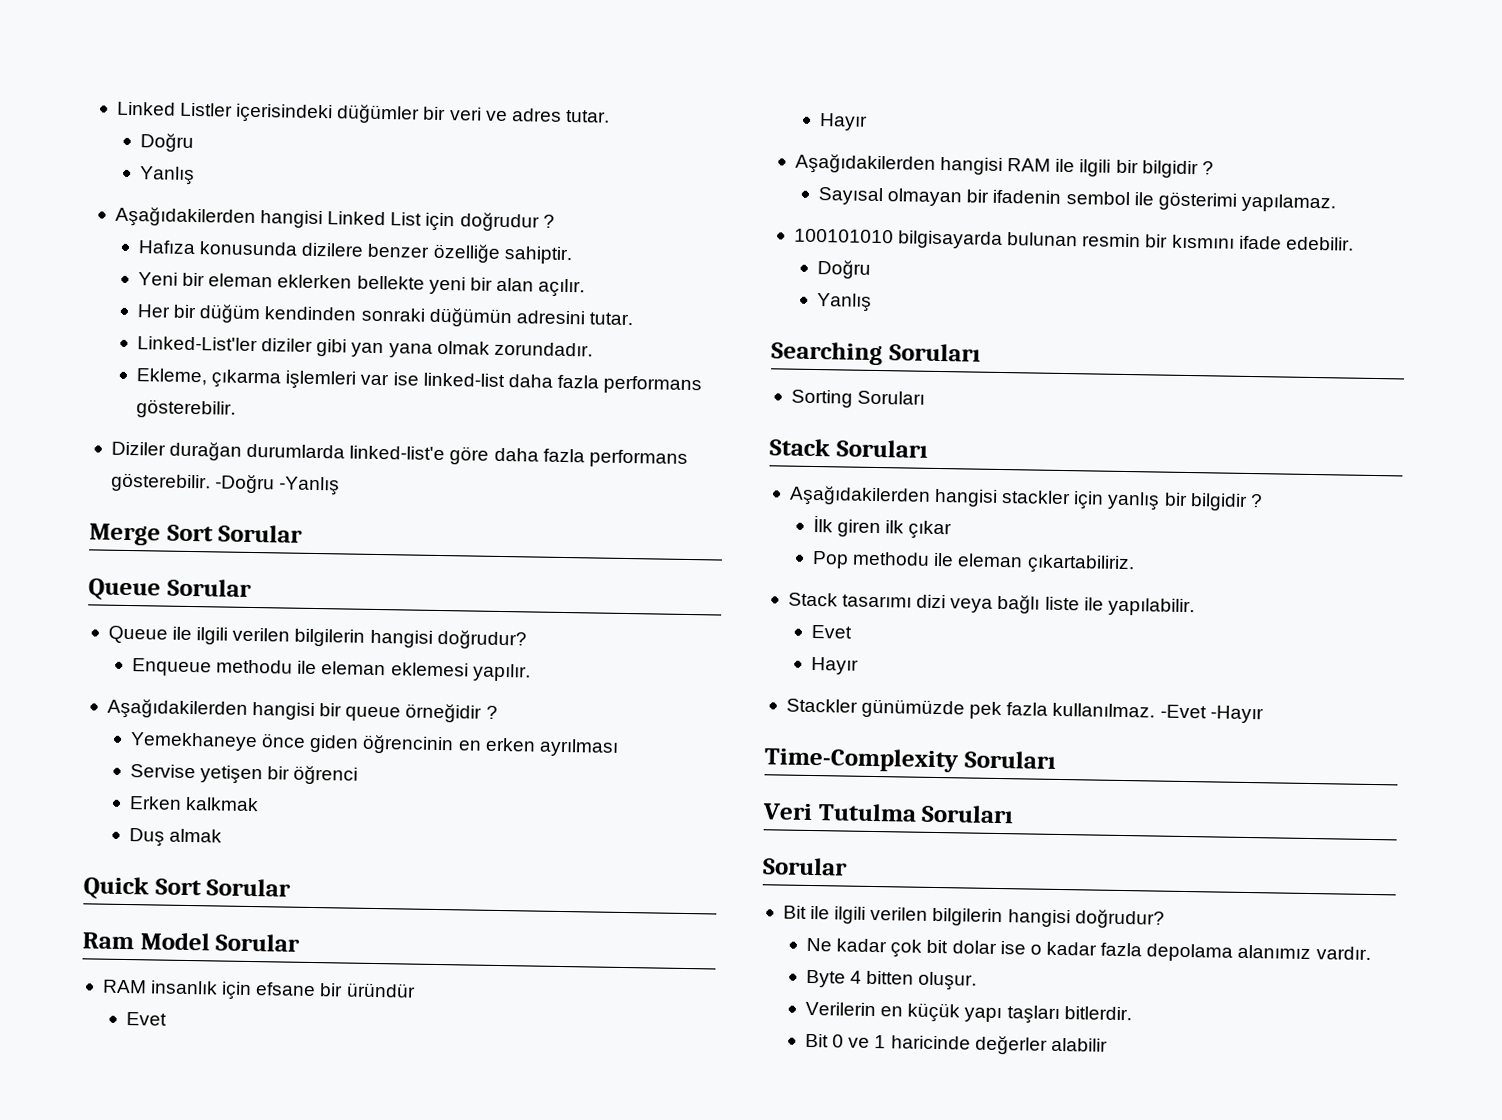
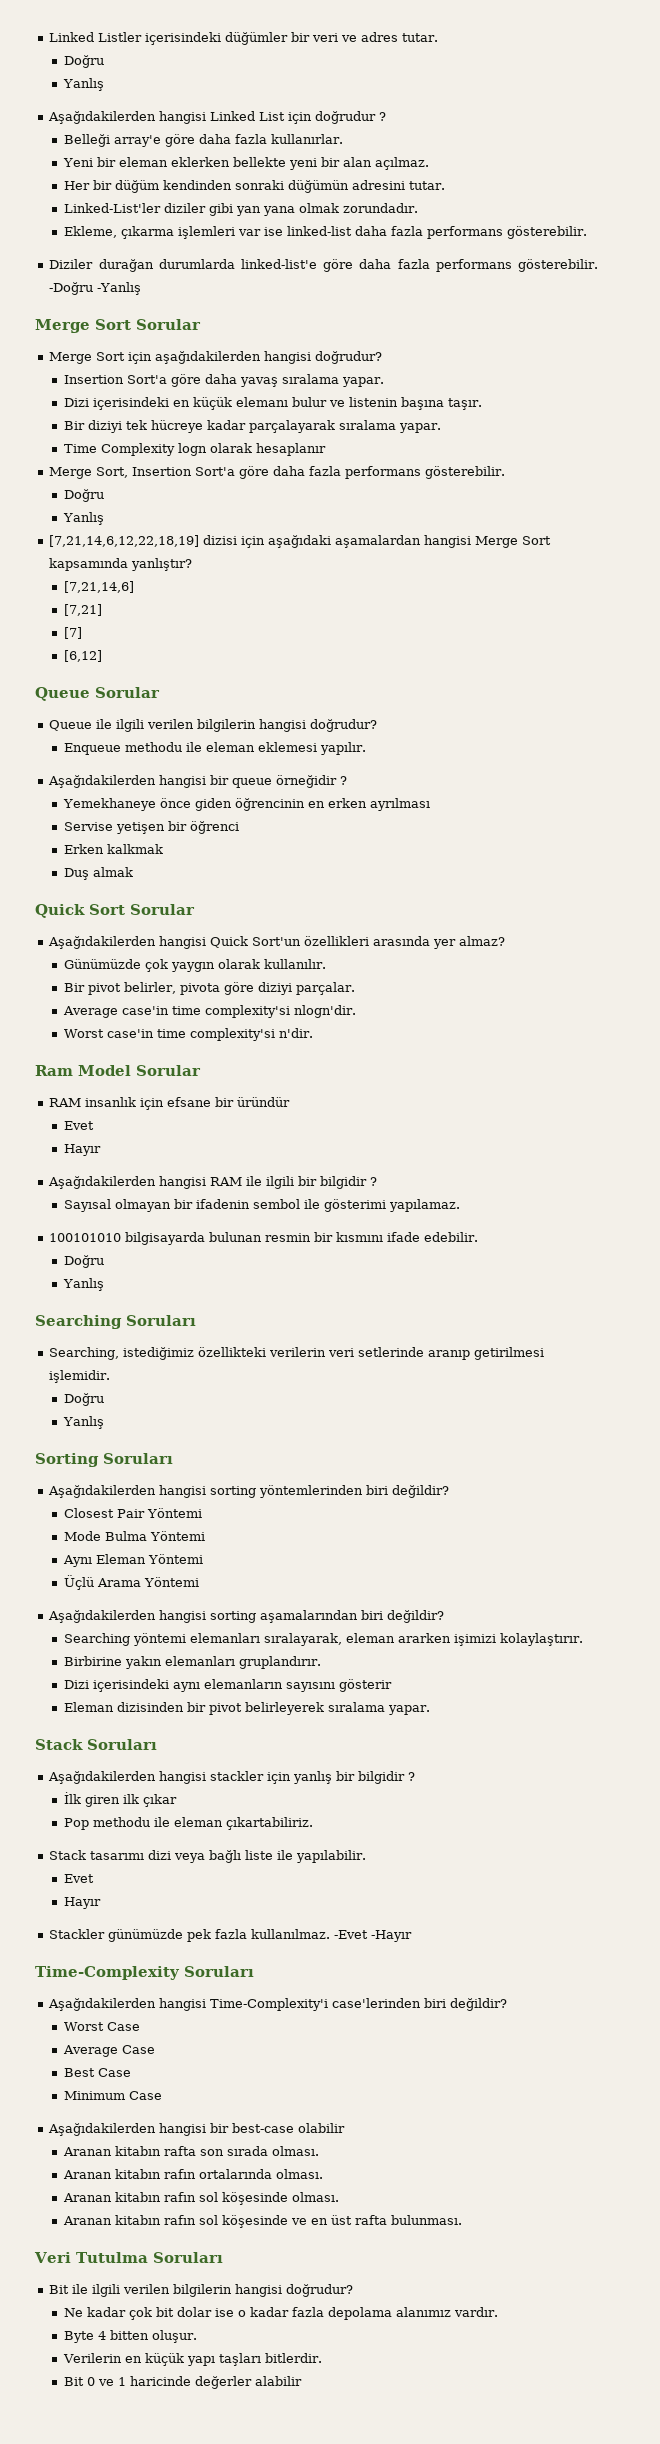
- Hafıza konusunda dizilere benzer özelliğe sahiptir.
+ Belleği array'e göre daha fazla kullanırlar.
- Yeni bir eleman eklerken bellekte yeni bir alan açılır.
+ Yeni bir eleman eklerken bellekte yeni bir alan açılmaz.
+ Merge Sort için aşağıdakilerden hangisi doğrudur?
+ Insertion Sort'a göre daha yavaş sıralama yapar.
+ Dizi içerisindeki en küçük elemanı bulur ve listenin başına taşır.
+ Bir diziyi tek hücreye kadar parçalayarak sıralama yapar.
+ Time Complexity logn olarak hesaplanır
+ Merge Sort, Insertion Sort'a göre daha fazla performans gösterebilir.
+ Doğru
+ Yanlış
+ [7,21,14,6,12,22,18,19] dizisi için aşağıdaki aşamalardan hangisi Merge Sort kapsamında yanlıştır?
+ [7,21,14,6]
+ [7,21]
+ [7]
+ [6,12]
+ Aşağıdakilerden hangisi Quick Sort'un özellikleri arasında yer almaz?
+ Günümüzde çok yaygın olarak kullanılır.
+ Bir pivot belirler, pivota göre diziyi parçalar.
+ Average case'in time complexity'si nlogn'dir.
+ Worst case'in time complexity'si n'dir.
+ Searching, istediğimiz özellikteki verilerin veri setlerinde aranıp getirilmesi işlemidir.
+ Doğru
+ Yanlış
  Sorting Soruları
+ Aşağıdakilerden hangisi sorting yöntemlerinden biri değildir?
+ Closest Pair Yöntemi
+ Mode Bulma Yöntemi
+ Aynı Eleman Yöntemi
+ Üçlü Arama Yöntemi
+ Aşağıdakilerden hangisi sorting aşamalarından biri değildir?
+ Searching yöntemi elemanları sıralayarak, eleman ararken işimizi kolaylaştırır.
+ Birbirine yakın elemanları gruplandırır.
+ Dizi içerisindeki aynı elemanların sayısını gösterir
+ Eleman dizisinden bir pivot belirleyerek sıralama yapar.
+ Aşağıdakilerden hangisi Time-Complexity'i case'lerinden biri değildir?
+ Worst Case
+ Average Case
+ Best Case
+ Minimum Case
+ Aşağıdakilerden hangisi bir best-case olabilir
+ Aranan kitabın rafta son sırada olması.
+ Aranan kitabın rafın ortalarında olması.
+ Aranan kitabın rafın sol köşesinde olması.
+ Aranan kitabın rafın sol köşesinde ve en üst rafta bulunması.
  Veri Tutulma Soruları
- Sorular

